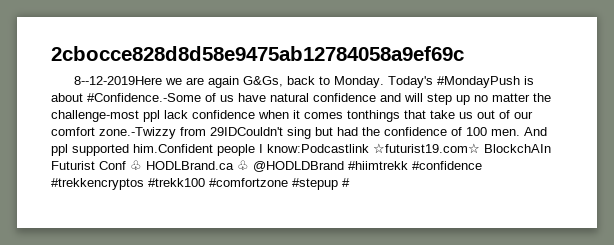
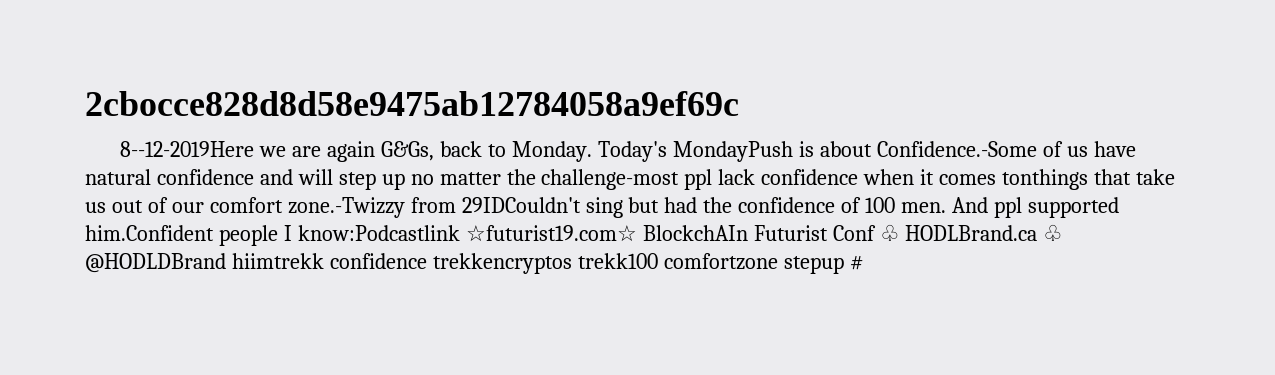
- Today's #MondayPush is about #Confidence.-Some of us have natural confidence and will step up no matter the challenge-most ppl lack confidence when it comes tonthings that take us out of our comfort zone.-Twizzy from 29IDCouldn't sing but had the confidence of 100 men.
+ Today's MondayPush is about Confidence.-Some of us have natural confidence and will step up no matter the challenge-most ppl lack confidence when it comes tonthings that take us out of our comfort zone.-Twizzy from 29IDCouldn't sing but had the confidence of 100 men.
- And ppl supported him.Confident people I know:Podcastlink ☆futurist19.com☆ BlockchAIn Futurist Conf ♧ HODLBrand.ca ♧ @HODLDBrand #hiimtrekk #confidence #trekkencryptos #trekk100 #comfortzone #stepup #
+ And ppl supported him.Confident people I know:Podcastlink ☆futurist19.com☆ BlockchAIn Futurist Conf ♧ HODLBrand.ca ♧ @HODLDBrand hiimtrekk confidence trekkencryptos trekk100 comfortzone stepup #

